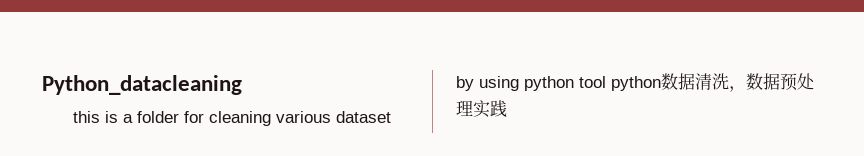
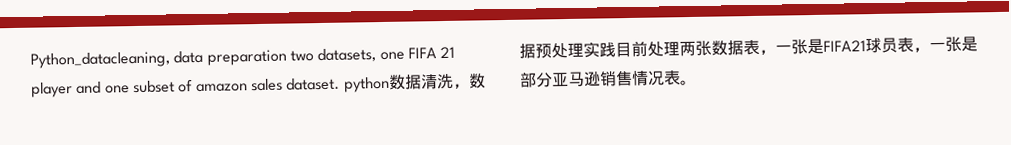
- Python_datacleaning
- this is a folder for cleaning various dataset by using python tool python数据清洗，数据预处理实践
+ Python_datacleaning, data preparation two datasets, one FIFA 21 player and one subset of amazon sales dataset. python数据清洗，数据预处理实践目前处理两张数据表，一张是FIFA21球员表，一张是部分亚马逊销售情况表。

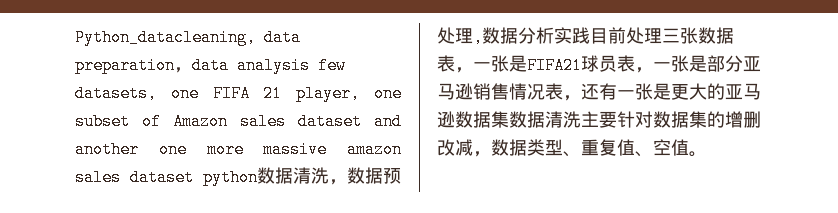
- Python_datacleaning, data preparation two datasets, one FIFA 21 player and one subset of amazon sales dataset. python数据清洗，数据预处理实践目前处理两张数据表，一张是FIFA21球员表，一张是部分亚马逊销售情况表。
+ Python_datacleaning, data preparation，data analysis few datasets, one FIFA 21 player, one subset of Amazon sales dataset and another one more massive amazon sales dataset python数据清洗，数据预处理,数据分析实践目前处理三张数据表，一张是FIFA21球员表，一张是部分亚马逊销售情况表，还有一张是更大的亚马逊数据集数据清洗主要针对数据集的增删改减，数据类型、重复值、空值。

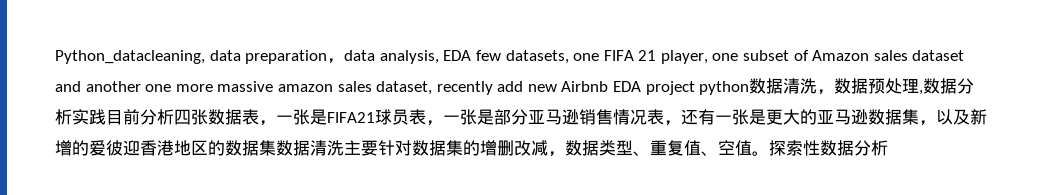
- Python_datacleaning, data preparation，data analysis few datasets, one FIFA 21 player, one subset of Amazon sales dataset and another one more massive amazon sales dataset python数据清洗，数据预处理,数据分析实践目前处理三张数据表，一张是FIFA21球员表，一张是部分亚马逊销售情况表，还有一张是更大的亚马逊数据集数据清洗主要针对数据集的增删改减，数据类型、重复值、空值。
+ Python_datacleaning, data preparation，data analysis, EDA few datasets, one FIFA 21 player, one subset of Amazon sales dataset and another one more massive amazon sales dataset, recently add new Airbnb EDA project python数据清洗，数据预处理,数据分析实践目前分析四张数据表，一张是FIFA21球员表，一张是部分亚马逊销售情况表，还有一张是更大的亚马逊数据集，以及新增的爱彼迎香港地区的数据集数据清洗主要针对数据集的增删改减，数据类型、重复值、空值。
+ 探索性数据分析

